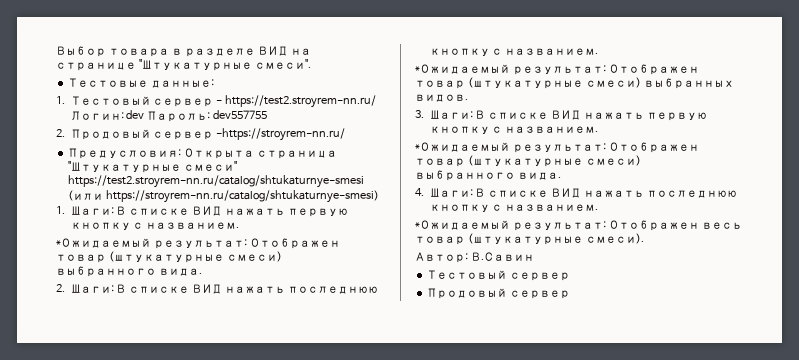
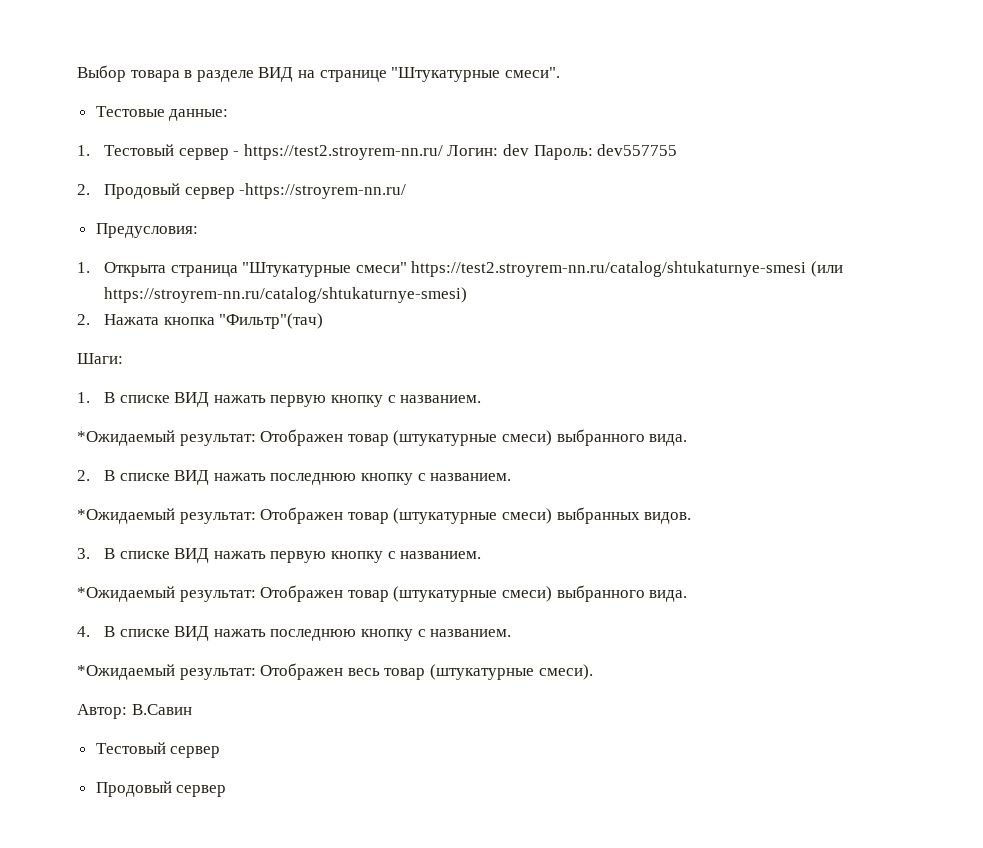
- Предусловия: Открыта страница "Штукатурные смеси" https://test2.stroyrem-nn.ru/catalog/shtukaturnye-smesi (или https://stroyrem-nn.ru/catalog/shtukaturnye-smesi)
+ Предусловия:
+ 1. Открыта страница "Штукатурные смеси" https://test2.stroyrem-nn.ru/catalog/shtukaturnye-smesi (или https://stroyrem-nn.ru/catalog/shtukaturnye-smesi)
- 1. Шаги: В списке ВИД нажать первую кнопку с названием.
+ 2. Нажата кнопка "Фильтр"(тач)
+ Шаги:
+ 1. В списке ВИД нажать первую кнопку с названием.
- 2. Шаги: В списке ВИД нажать последнюю кнопку с названием.
+ 2. В списке ВИД нажать последнюю кнопку с названием.
- 3. Шаги: В списке ВИД нажать первую кнопку с названием.
+ 3. В списке ВИД нажать первую кнопку с названием.
- 4. Шаги: В списке ВИД нажать последнюю кнопку с названием.
+ 4. В списке ВИД нажать последнюю кнопку с названием.

